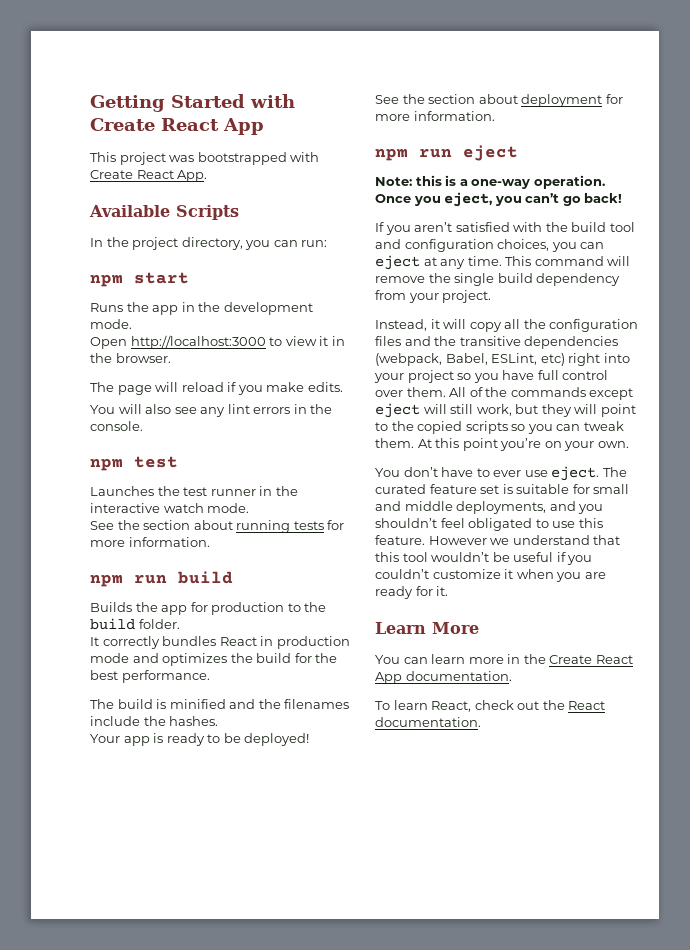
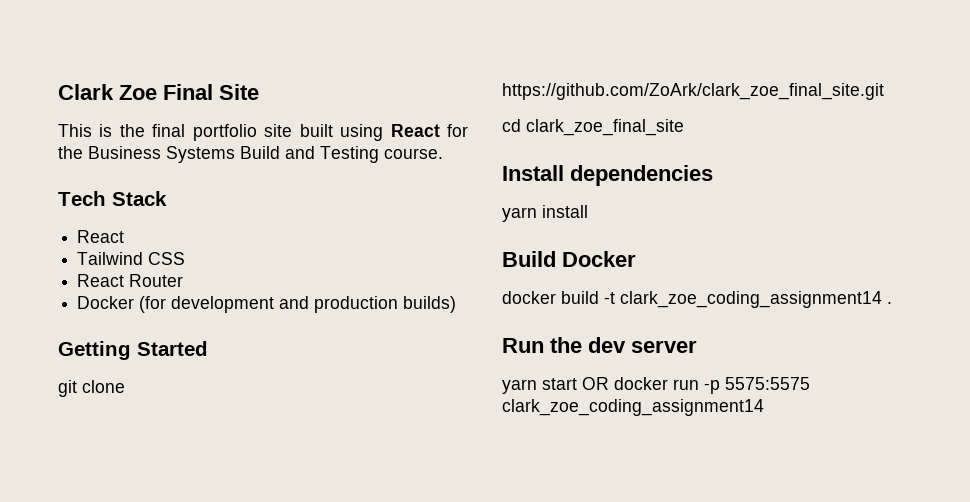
- Getting Started with Create React App
- This project was bootstrapped with Create React App.
- Available Scripts
- In the project directory, you can run:
- npm start
- Runs the app in the development mode.
- Open http://localhost:3000 to view it in the browser.
- The page will reload if you make edits.
- You will also see any lint errors in the console.
- npm test
- Launches the test runner in the interactive watch mode.
- See the section about running tests for more information.
- npm run build
- Builds the app for production to the build folder.
- It correctly bundles React in production mode and optimizes the build for the best performance.
- The build is minified and the filenames include the hashes.
- Your app is ready to be deployed!
- See the section about deployment for more information.
- npm run eject
- Note: this is a one-way operation. Once you eject, you can’t go back!
- If you aren’t satisfied with the build tool and configuration choices, you can eject at any time. This command will remove the single build dependency from your project.
- Instead, it will copy all the configuration files and the transitive dependencies (webpack, Babel, ESLint, etc) right into your project so you have full control over them. All of the commands except eject will still work, but they will point to the copied scripts so you can tweak them. At this point you’re on your own.
- You don’t have to ever use eject. The curated feature set is suitable for small and middle deployments, and you shouldn’t feel obligated to use this feature. However we understand that this tool wouldn’t be useful if you couldn’t customize it when you are ready for it.
- Learn More
- You can learn more in the Create React App documentation.
- To learn React, check out the React documentation.
+ Clark Zoe Final Site
+ This is the final portfolio site built using React for the Business Systems Build and Testing course.
+ Tech Stack
+ React
+ Tailwind CSS
+ React Router
+ Docker (for development and production builds)
+ Getting Started
+ git clone https://github.com/ZoArk/clark_zoe_final_site.git
+ cd clark_zoe_final_site
+ Install dependencies
+ yarn install
+ Build Docker
+ docker build -t clark_zoe_coding_assignment14 .
+ Run the dev server
+ yarn start OR docker run -p 5575:5575 clark_zoe_coding_assignment14

